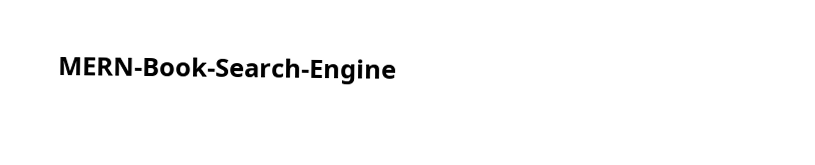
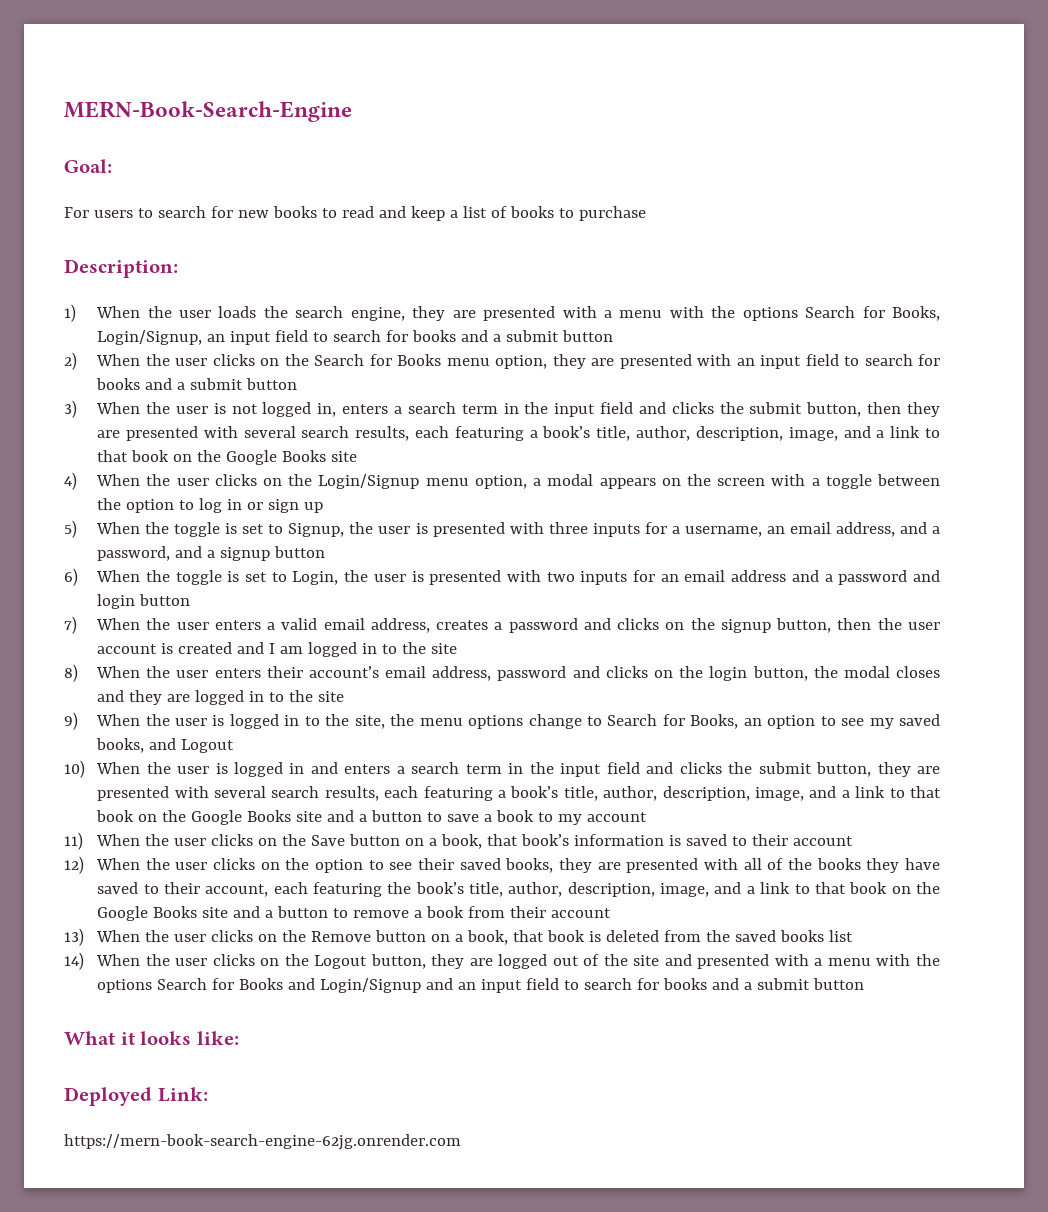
+ Goal:
+ For users to search for new books to read and keep a list of books to purchase
+ Description:
+ 1) When the user loads the search engine, they are presented with a menu with the options Search for Books, Login/Signup, an input field to search for books and a submit button
+ 2) When the user clicks on the Search for Books menu option, they are presented with an input field to search for books and a submit button
+ 3) When the user is not logged in, enters a search term in the input field and clicks the submit button, then they are presented with several search results, each featuring a book’s title, author, description, image, and a link to that book on the Google Books site
+ 4) When the user clicks on the Login/Signup menu option, a modal appears on the screen with a toggle between the option to log in or sign up
+ 5) When the toggle is set to Signup, the user is presented with three inputs for a username, an email address, and a password, and a signup button
+ 6) When the toggle is set to Login, the user is presented with two inputs for an email address and a password and login button
+ 7) When the user enters a valid email address, creates a password and clicks on the signup button, then the user account is created and I am logged in to the site
+ 8) When the user enters their account’s email address, password and clicks on the login button, the modal closes and they are logged in to the site
+ 9) When the user is logged in to the site, the menu options change to Search for Books, an option to see my saved books, and Logout
+ 10) When the user is logged in and enters a search term in the input field and clicks the submit button, they are presented with several search results, each featuring a book’s title, author, description, image, and a link to that book on the Google Books site and a button to save a book to my account
+ 11) When the user clicks on the Save button on a book, that book’s information is saved to their account
+ 12) When the user clicks on the option to see their saved books, they are presented with all of the books they have saved to their account, each featuring the book’s title, author, description, image, and a link to that book on the Google Books site and a button to remove a book from their account
+ 13) When the user clicks on the Remove button on a book, that book is deleted from the saved books list
+ 14) When the user clicks on the Logout button, they are logged out of the site and presented with a menu with the options Search for Books and Login/Signup and an input field to search for books and a submit button
+ What it looks like:
+ Deployed Link:
+ https://mern-book-search-engine-62jg.onrender.com

